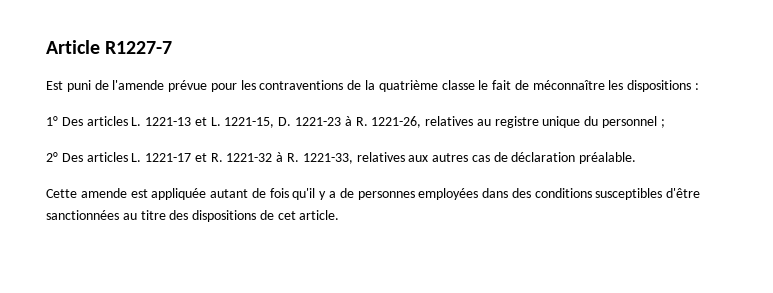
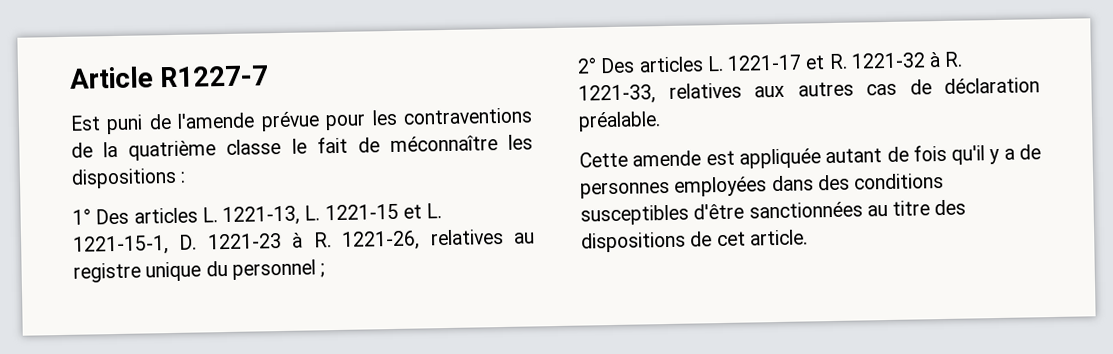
- 1° Des articles L. 1221-13 et L. 1221-15, D. 1221-23 à R. 1221-26, relatives au registre unique du personnel ;
+ 1° Des articles L. 1221-13, L. 1221-15 et L. 1221-15-1, D. 1221-23 à R. 1221-26, relatives au registre unique du personnel ;

